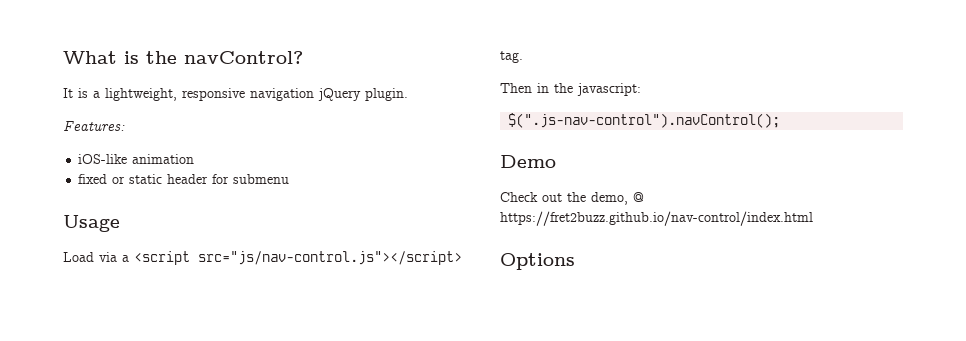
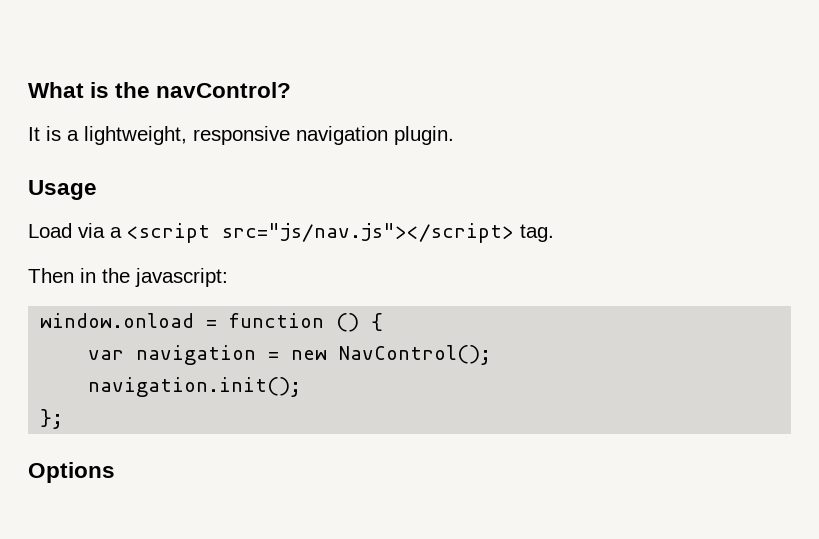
- It is a lightweight, responsive navigation jQuery plugin.
+ It is a lightweight, responsive navigation plugin.
- Features:
- iOS-like animation
- fixed or static header for submenu
- Load via a <script src="js/nav-control.js"></script> tag.
+ Load via a <script src="js/nav.js"></script> tag.
- $(".js-nav-control").navControl();
- Demo
- Check out the demo, @ https://fret2buzz.github.io/nav-control/index.html
+ window.onload = function () {
+ var navigation = new NavControl();
+ navigation.init();
+ };

